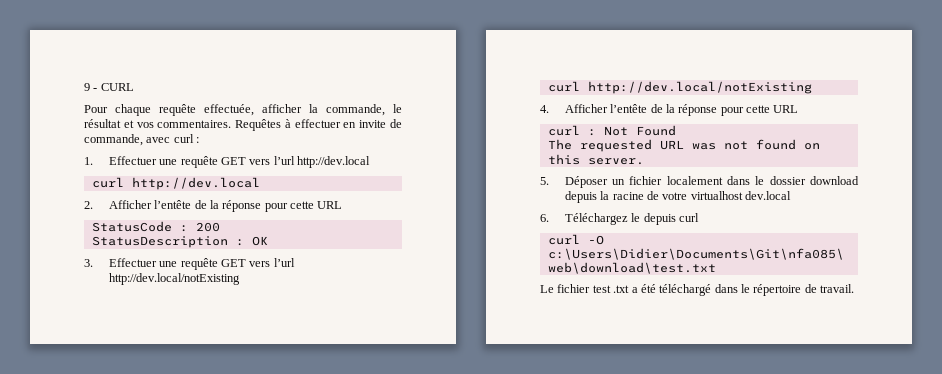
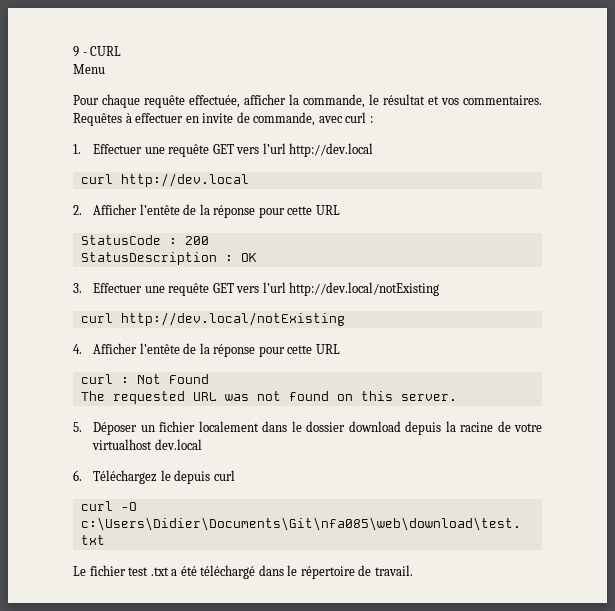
+ Menu

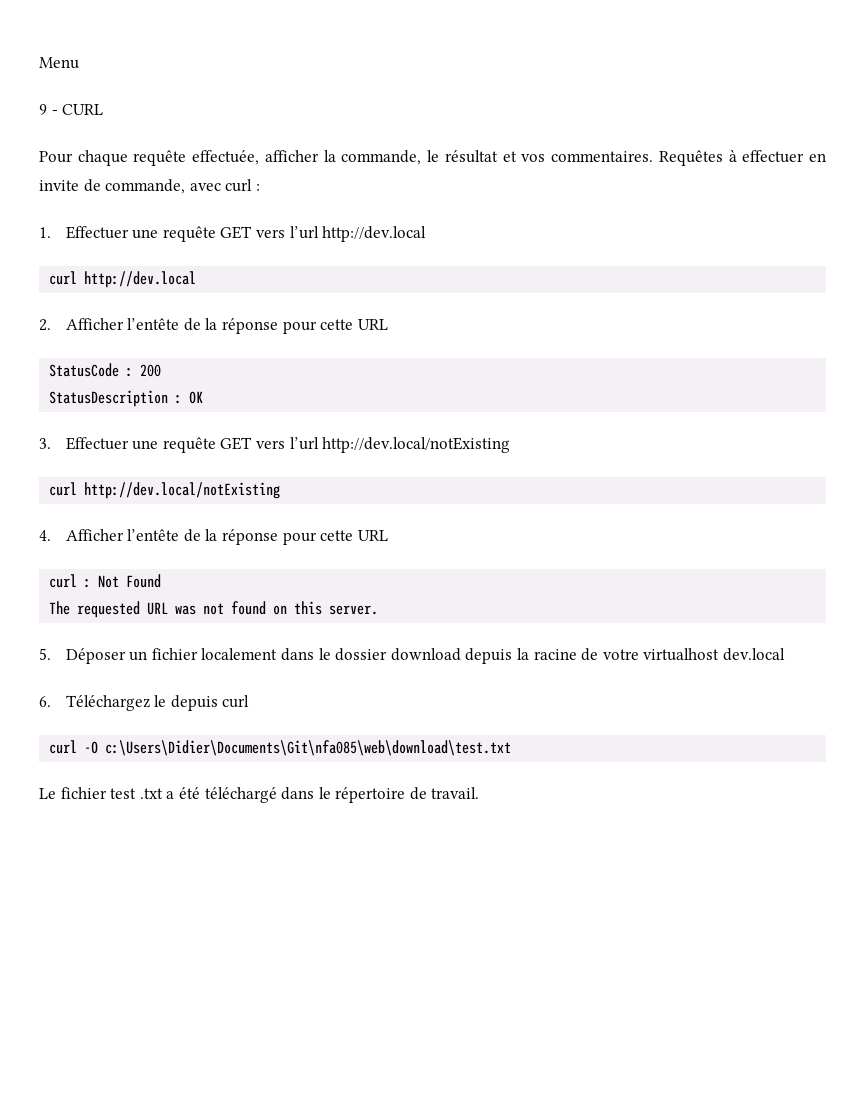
+ Menu
- Menu

